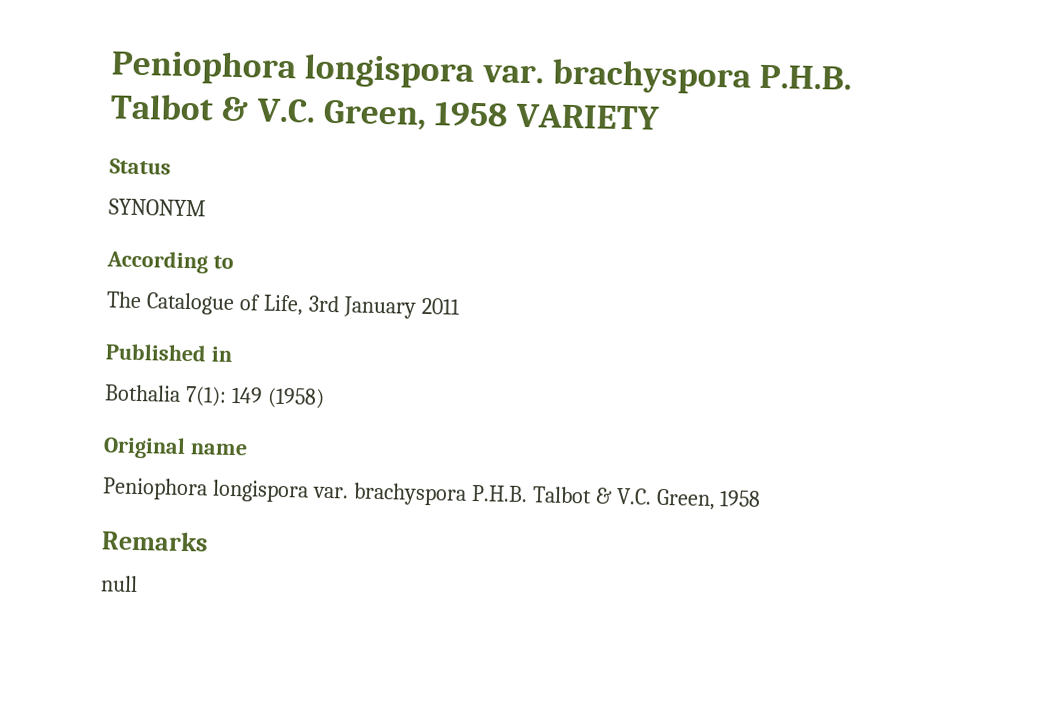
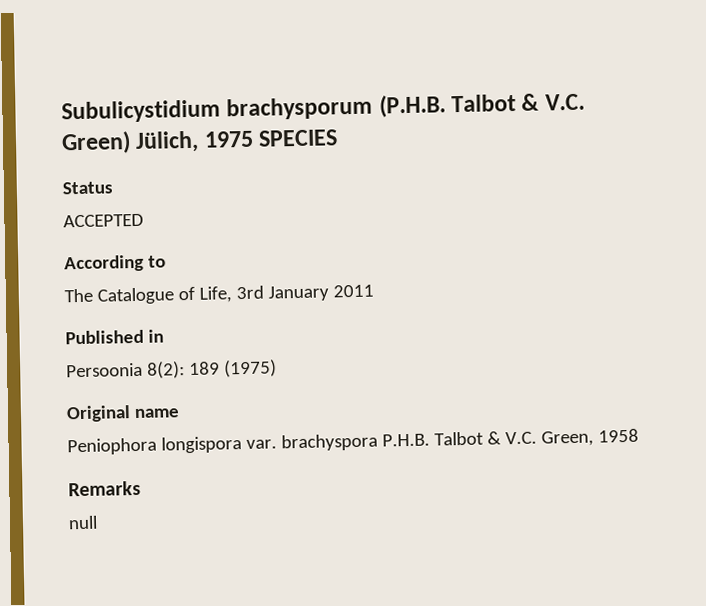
- Peniophora longispora var. brachyspora P.H.B. Talbot & V.C. Green, 1958 VARIETY
+ Subulicystidium brachysporum (P.H.B. Talbot & V.C. Green) Jülich, 1975 SPECIES
- SYNONYM
+ ACCEPTED
- Bothalia 7(1): 149 (1958)
+ Persoonia 8(2): 189 (1975)

